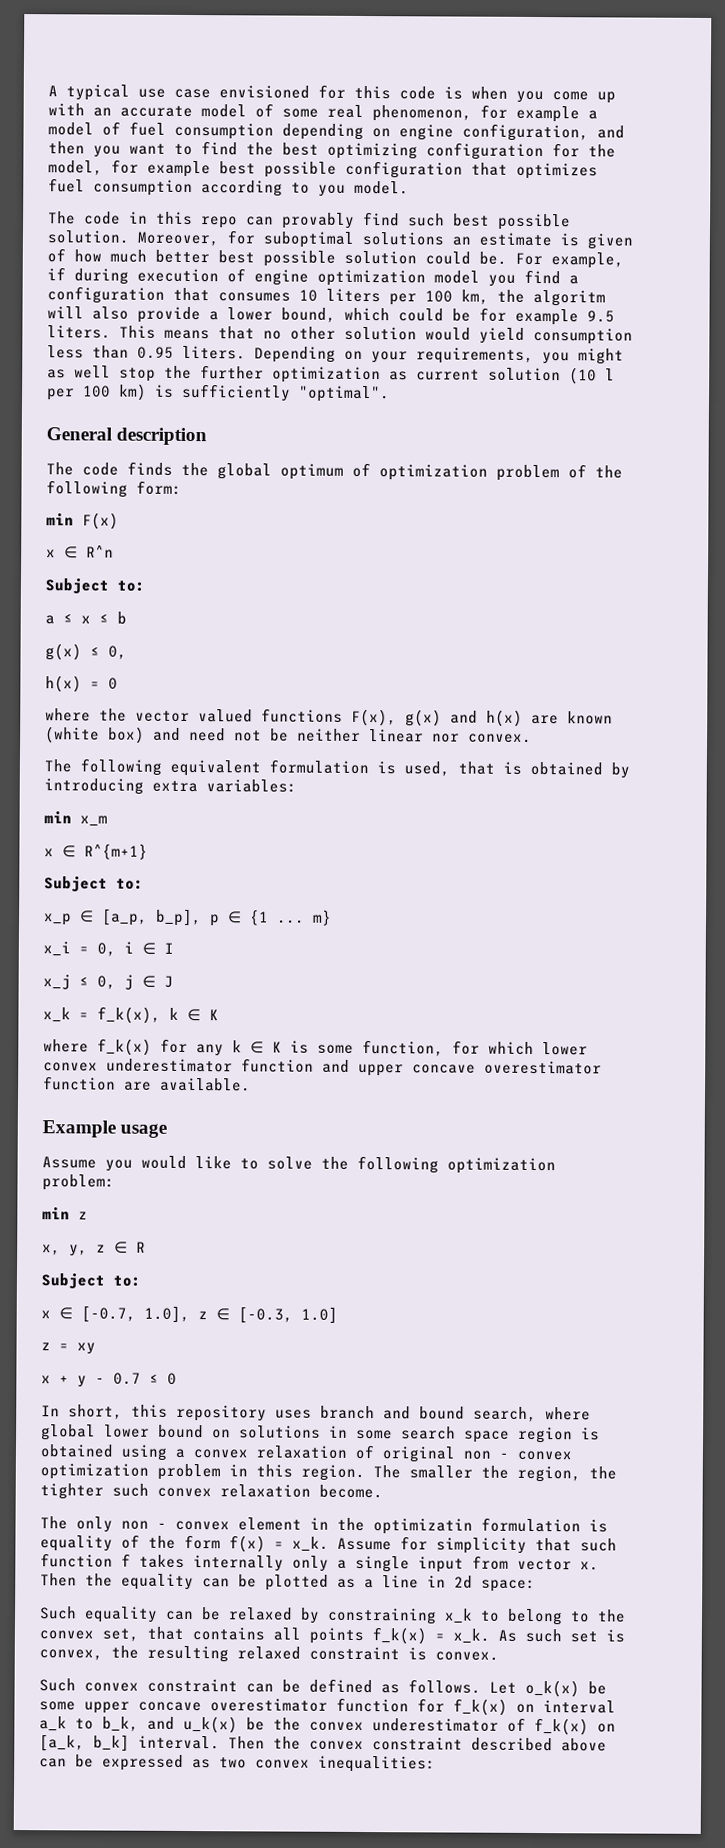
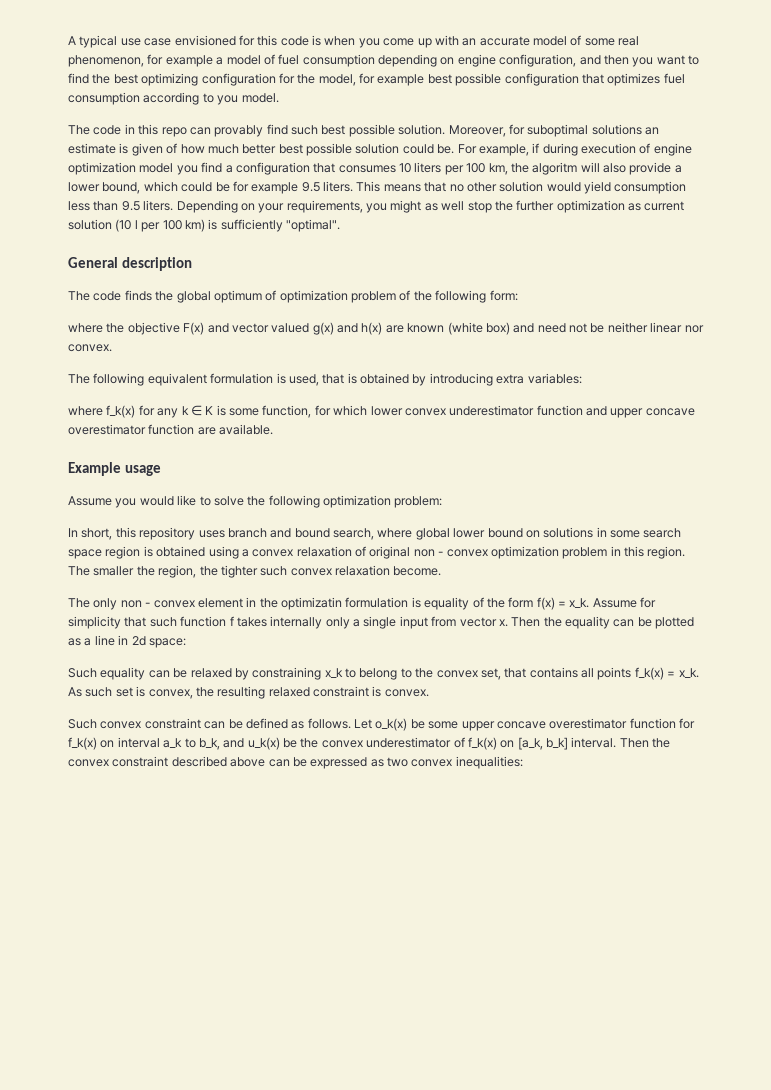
- This means that no other solution would yield consumption less than 0.95 liters.
+ This means that no other solution would yield consumption less than 9.5 liters.
- min F(x)
- x ∈ R^n
- Subject to:
- a ≤ x ≤ b
- g(x) ≤ 0,
- h(x) = 0
- where the vector valued functions F(x), g(x) and h(x) are known (white box) and need not be neither linear nor convex.
+ where the objective F(x) and vector valued g(x) and h(x) are known (white box) and need not be neither linear nor convex.
- min x_m
- x ∈ R^{m+1}
- Subject to:
- x_p ∈ [a_p, b_p], p ∈ {1 ... m}
- x_i = 0, i ∈ I
- x_j ≤ 0, j ∈ J
- x_k = f_k(x), k ∈ K
- min z
- x, y, z ∈ R
- Subject to:
- x ∈ [-0.7, 1.0], z ∈ [-0.3, 1.0]
- z = xy
- x + y - 0.7 ≤ 0

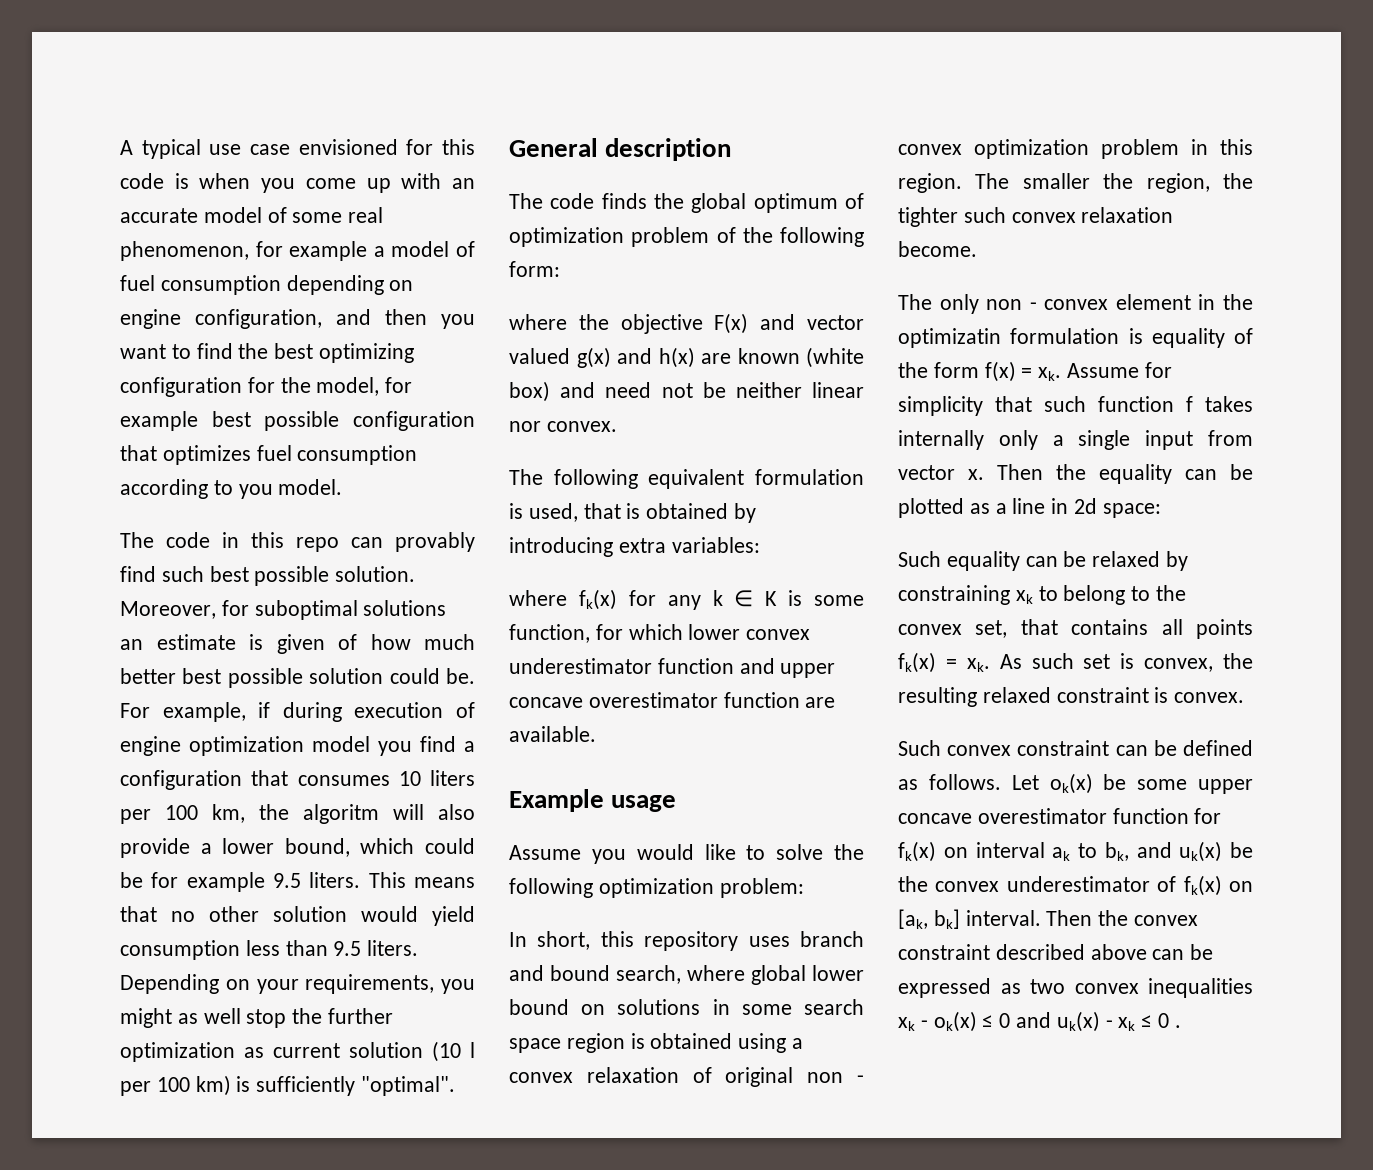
- where f_k(x) for any k ∈ K is some function, for which lower convex underestimator function and upper concave overestimator function are available.
+ where fk(x) for any k ∈ K is some function, for which lower convex underestimator function and upper concave overestimator function are available.
- The only non - convex element in the optimizatin formulation is equality of the form f(x) = x_k.
+ The only non - convex element in the optimizatin formulation is equality of the form f(x) = xk.
- Such equality can be relaxed by constraining x_k to belong to the convex set, that contains all points f_k(x) = x_k.
+ Such equality can be relaxed by constraining xk to belong to the convex set, that contains all points fk(x) = xk.
- Let o_k(x) be some upper concave overestimator function for f_k(x) on interval a_k to b_k, and u_k(x) be the convex underestimator of f_k(x) on [a_k, b_k] interval.
+ Let ok(x) be some upper concave overestimator function for fk(x) on interval ak to bk, and uk(x) be the convex underestimator of fk(x) on [ak, bk] interval.
- Then the convex constraint described above can be expressed as two convex inequalities:
+ Then the convex constraint described above can be expressed as two convex inequalities xk - ok(x) ≤ 0 and uk(x) - xk ≤ 0 .

